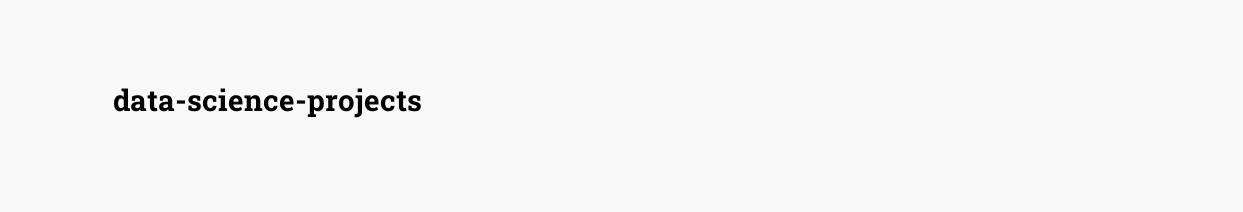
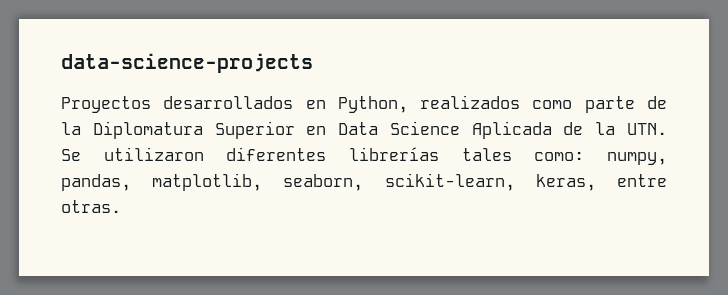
+ Proyectos desarrollados en Python, realizados como parte de la Diplomatura Superior en Data Science Aplicada de la UTN. Se utilizaron diferentes librerías tales como: numpy, pandas, matplotlib, seaborn, scikit-learn, keras, entre otras.

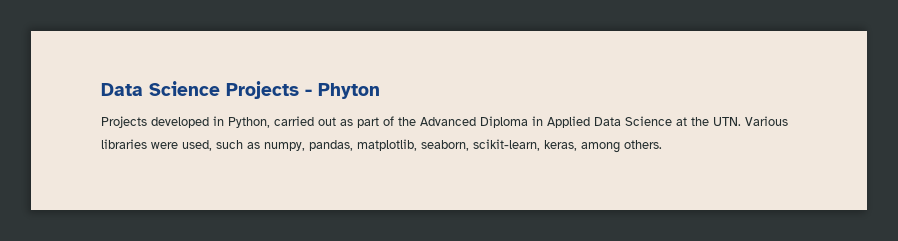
- data-science-projects
- Proyectos desarrollados en Python, realizados como parte de la Diplomatura Superior en Data Science Aplicada de la UTN. Se utilizaron diferentes librerías tales como: numpy, pandas, matplotlib, seaborn, scikit-learn, keras, entre otras.
+ Data Science Projects - Phyton
+ Projects developed in Python, carried out as part of the Advanced Diploma in Applied Data Science at the UTN. Various libraries were used, such as numpy, pandas, matplotlib, seaborn, scikit-learn, keras, among others.

